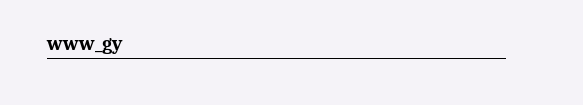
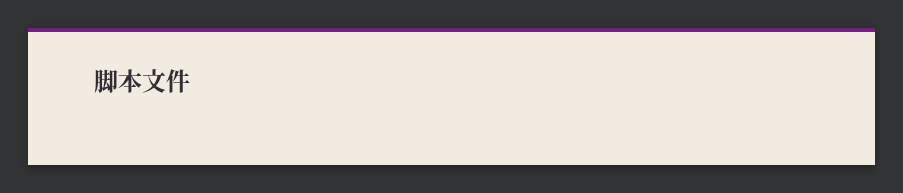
- www_gy
+ 脚本文件

